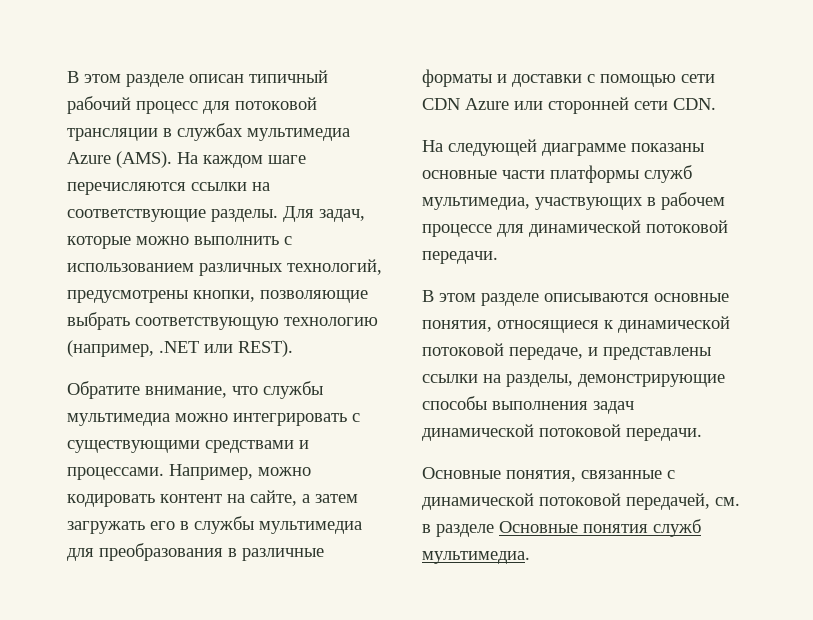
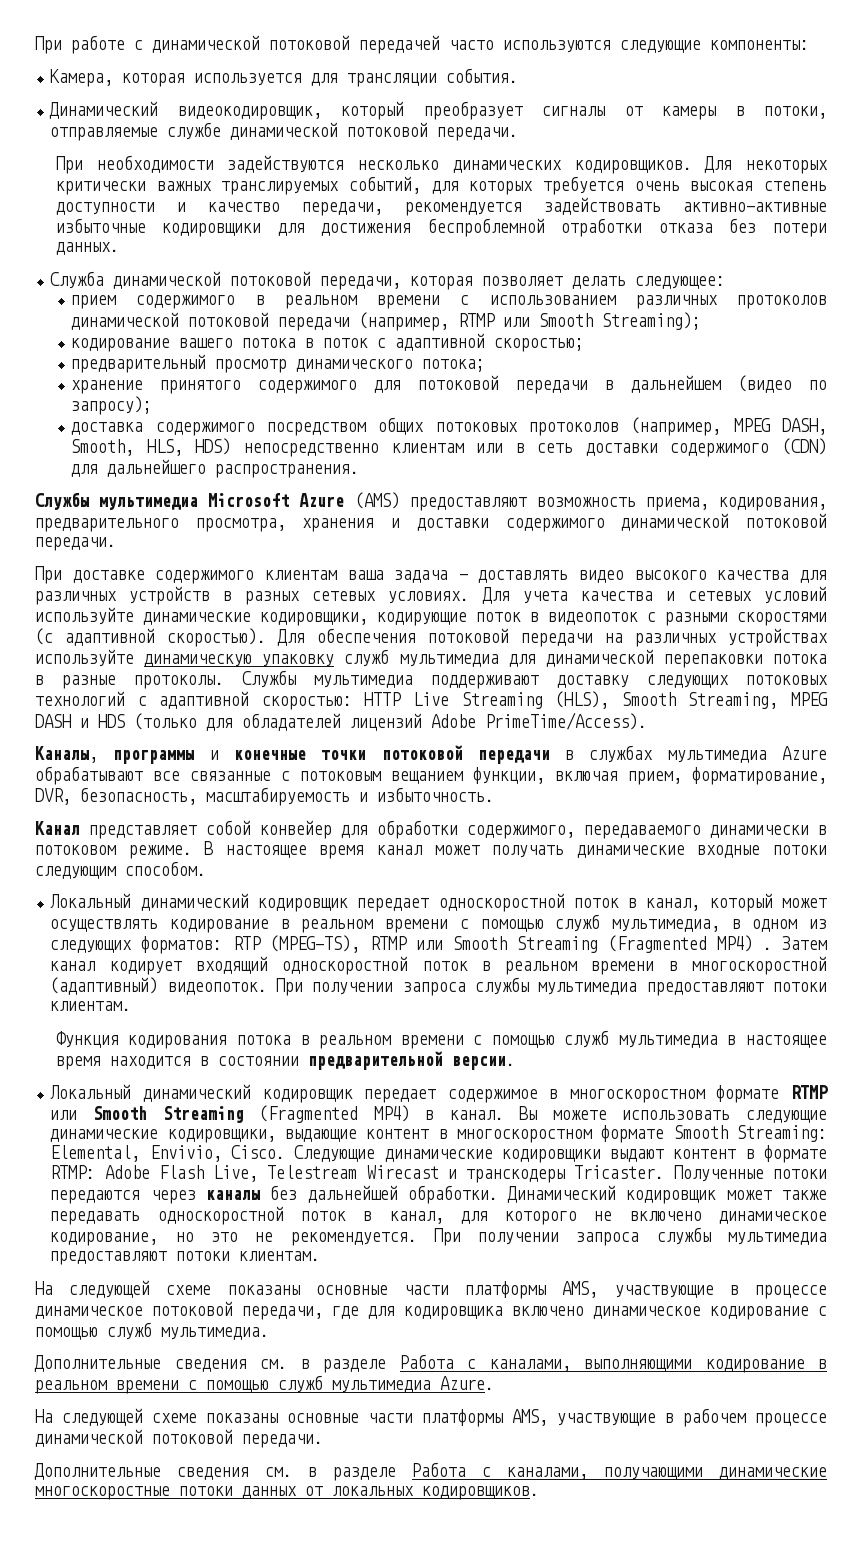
- В этом разделе описан типичный рабочий процесс для потоковой трансляции в службах мультимедиа Azure (AMS). На каждом шаге перечисляются ссылки на соответствующие разделы. Для задач, которые можно выполнить с использованием различных технологий, предусмотрены кнопки, позволяющие выбрать соответствующую технологию (например, .NET или REST).
- Обратите внимание, что службы мультимедиа можно интегрировать с существующими средствами и процессами. Например, можно кодировать контент на сайте, а затем загружать его в службы мультимедиа для преобразования в различные форматы и доставки с помощью сети CDN Azure или сторонней сети CDN.
- На следующей диаграмме показаны основные части платформы служб мультимедиа, участвующих в рабочем процессе для динамической потоковой передачи.
- В этом разделе описываются основные понятия, относящиеся к динамической потоковой передаче, и представлены ссылки на разделы, демонстрирующие способы выполнения задач динамической потоковой передачи.
- Основные понятия, связанные с динамической потоковой передачей, см. в разделе Основные понятия служб мультимедиа.
+ При работе с динамической потоковой передачей часто используются следующие компоненты:
+ Камера, которая используется для трансляции события.
+ Динамический видеокодировщик, который преобразует сигналы от камеры в потоки, отправляемые службе динамической потоковой передачи.
+ При необходимости задействуются несколько динамических кодировщиков. Для некоторых критически важных транслируемых событий, для которых требуется очень высокая степень доступности и качество передачи, рекомендуется задействовать активно-активные избыточные кодировщики для достижения беспроблемной отработки отказа без потери данных.
+ Служба динамической потоковой передачи, которая позволяет делать следующее:
+ прием содержимого в реальном времени с использованием различных протоколов динамической потоковой передачи (например, RTMP или Smooth Streaming);
+ кодирование вашего потока в поток с адаптивной скоростью;
+ предварительный просмотр динамического потока;
+ хранение принятого содержимого для потоковой передачи в дальнейшем (видео по запросу);
+ доставка содержимого посредством общих потоковых протоколов (например, MPEG DASH, Smooth, HLS, HDS) непосредственно клиентам или в сеть доставки содержимого (CDN) для дальнейшего распространения.
+ Службы мультимедиа Microsoft Azure (AMS) предоставляют возможность приема, кодирования, предварительного просмотра, хранения и доставки содержимого динамической потоковой передачи.
+ При доставке содержимого клиентам ваша задача — доставлять видео высокого качества для различных устройств в разных сетевых условиях. Для учета качества и сетевых условий используйте динамические кодировщики, кодирующие поток в видеопоток с разными скоростями (с адаптивной скоростью). Для обеспечения потоковой передачи на различных устройствах используйте динамическую упаковку служб мультимедиа для динамической перепаковки потока в разные протоколы. Службы мультимедиа поддерживают доставку следующих потоковых технологий с адаптивной скоростью: HTTP Live Streaming (HLS), Smooth Streaming, MPEG DASH и HDS (только для обладателей лицензий Adobe PrimeTime/Access).
+ Каналы, программы и конечные точки потоковой передачи в службах мультимедиа Azure обрабатывают все связанные с потоковым вещанием функции, включая прием, форматирование, DVR, безопасность, масштабируемость и избыточность.
+ Канал представляет собой конвейер для обработки содержимого, передаваемого динамически в потоковом режиме. В настоящее время канал может получать динамические входные потоки следующим способом.
+ Локальный динамический кодировщик передает односкоростной поток в канал, который может осуществлять кодирование в реальном времени с помощью служб мультимедиа, в одном из следующих форматов: RTP (MPEG-TS), RTMP или Smooth Streaming (Fragmented MP4) . Затем канал кодирует входящий односкоростной поток в реальном времени в многоскоростной (адаптивный) видеопоток. При получении запроса службы мультимедиа предоставляют потоки клиентам.
+ Функция кодирования потока в реальном времени с помощью служб мультимедиа в настоящее время находится в состоянии предварительной версии.
+ Локальный динамический кодировщик передает содержимое в многоскоростном формате RTMP или Smooth Streaming (Fragmented MP4) в канал. Вы можете использовать следующие динамические кодировщики, выдающие контент в многоскоростном формате Smooth Streaming: Elemental, Envivio, Cisco. Следующие динамические кодировщики выдают контент в формате RTMP: Adobe Flash Live, Telestream Wirecast и транскодеры Tricaster. Полученные потоки передаются через каналы без дальнейшей обработки. Динамический кодировщик может также передавать односкоростной поток в канал, для которого не включено динамическое кодирование, но это не рекомендуется. При получении запроса службы мультимедиа предоставляют потоки клиентам.
+ На следующей схеме показаны основные части платформы AMS, участвующие в процессе динамическое потоковой передачи, где для кодировщика включено динамическое кодирование с помощью служб мультимедиа.
+ Дополнительные сведения см. в разделе Работа с каналами, выполняющими кодирование в реальном времени с помощью служб мультимедиа Azure.
+ На следующей схеме показаны основные части платформы AMS, участвующие в рабочем процессе динамической потоковой передачи.
+ Дополнительные сведения см. в разделе Работа с каналами, получающими динамические многоскоростные потоки данных от локальных кодировщиков.

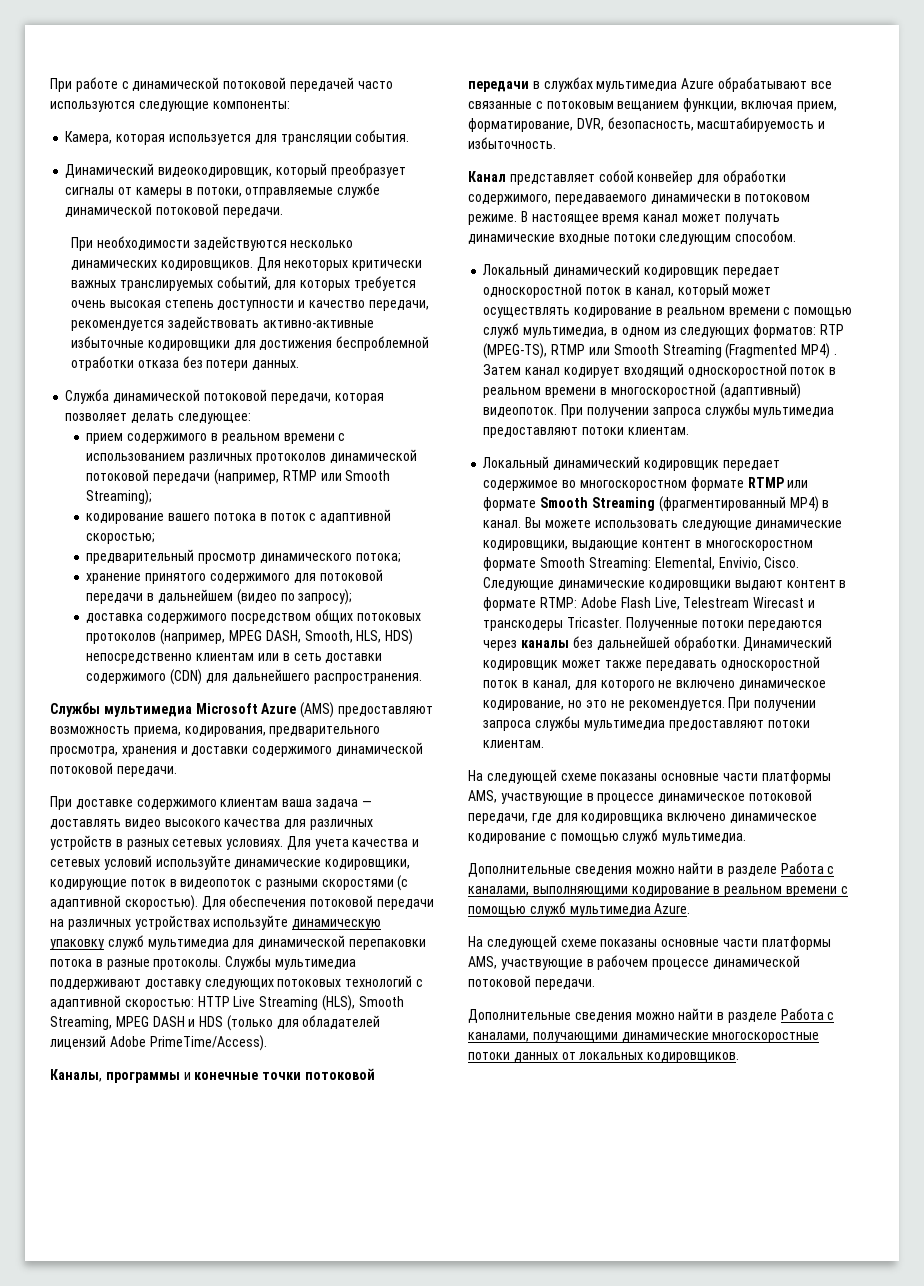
- Функция кодирования потока в реальном времени с помощью служб мультимедиа в настоящее время находится в состоянии предварительной версии.
- Локальный динамический кодировщик передает содержимое в многоскоростном формате RTMP или Smooth Streaming (Fragmented MP4) в канал.
+ Локальный динамический кодировщик передает содержимое во многоскоростном формате RTMP или формате Smooth Streaming (фрагментированный MP4) в канал.
- Дополнительные сведения см. в разделе Работа с каналами, выполняющими кодирование в реальном времени с помощью служб мультимедиа Azure.
+ Дополнительные сведения можно найти в разделе Работа с каналами, выполняющими кодирование в реальном времени с помощью служб мультимедиа Azure.
- Дополнительные сведения см. в разделе Работа с каналами, получающими динамические многоскоростные потоки данных от локальных кодировщиков.
+ Дополнительные сведения можно найти в разделе Работа с каналами, получающими динамические многоскоростные потоки данных от локальных кодировщиков.

